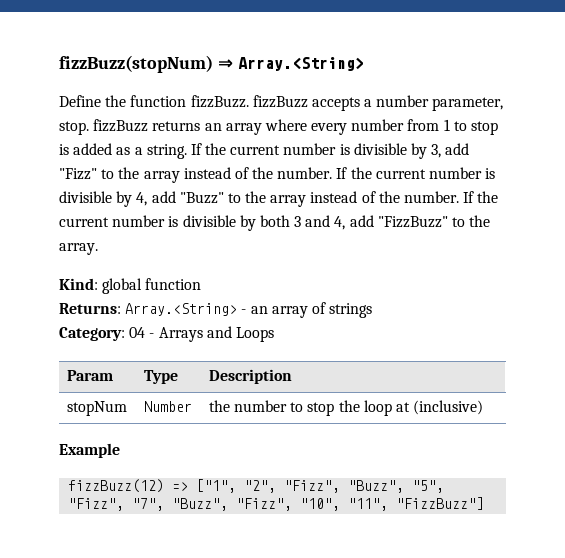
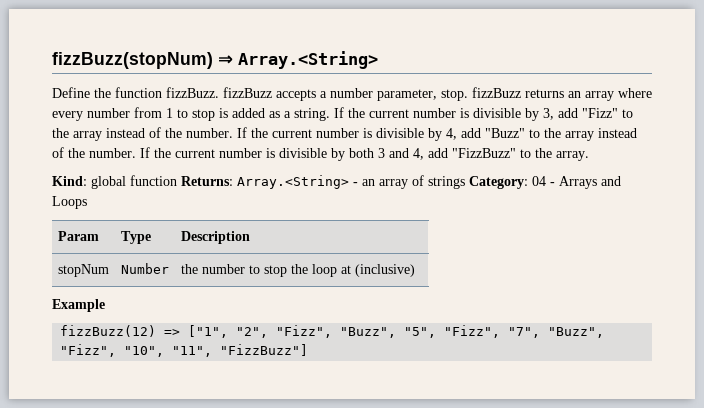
- Kind: global function
- Returns: Array.<String> - an array of strings
- Category: 04 - Arrays and Loops
+ Kind: global function Returns: Array.<String> - an array of strings Category: 04 - Arrays and Loops

